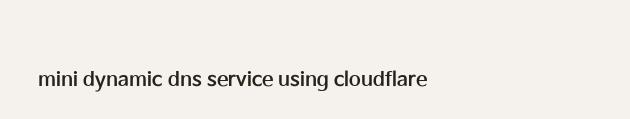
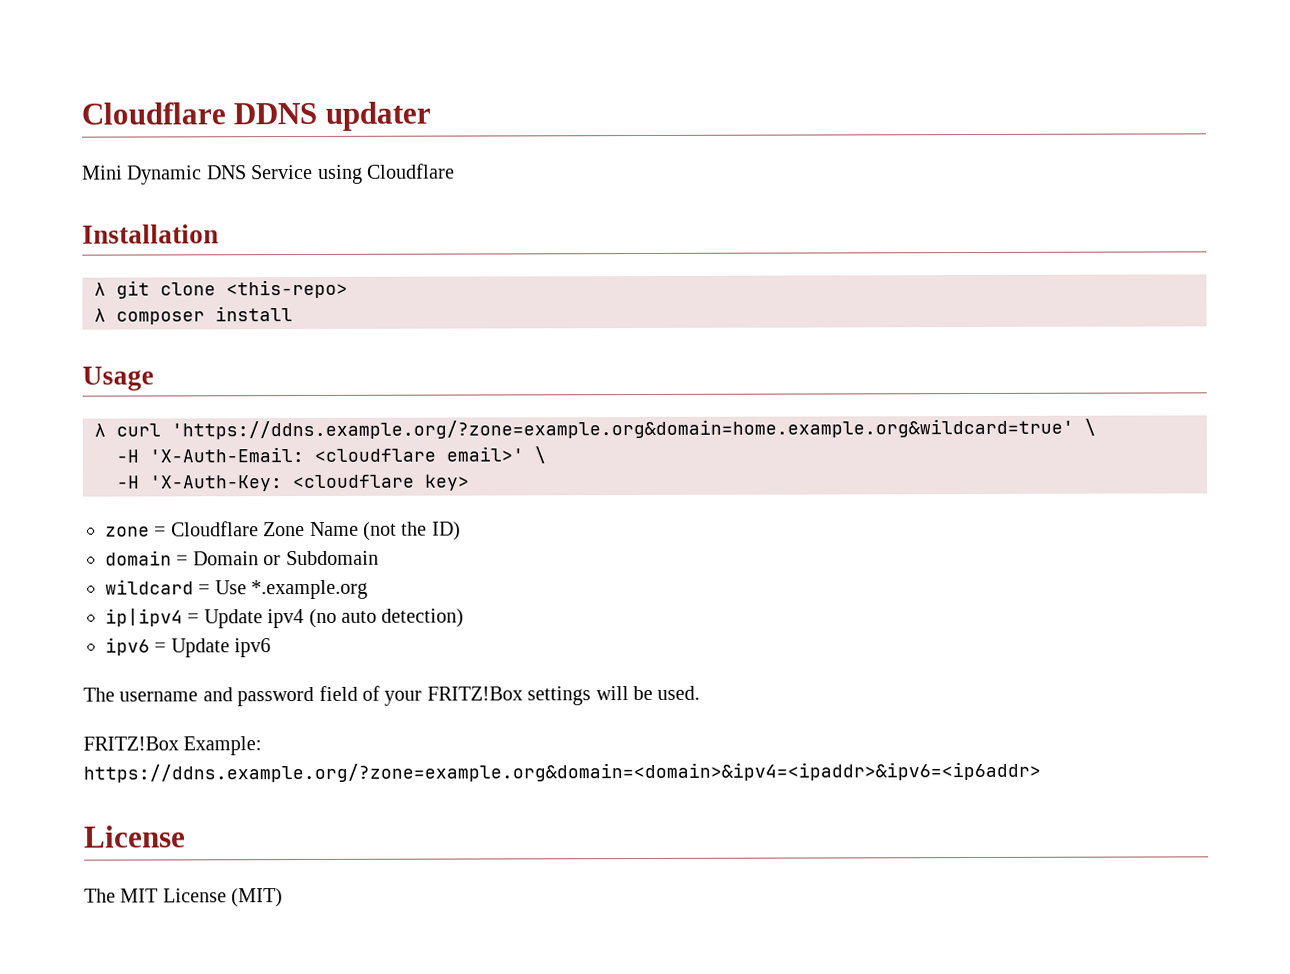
- mini dynamic dns service using cloudflare
+ Cloudflare DDNS updater
+ Mini Dynamic DNS Service using Cloudflare
+ Installation
+ λ git clone <this-repo>
+ λ composer install
+ Usage
+ λ curl 'https://ddns.example.org/?zone=example.org&domain=home.example.org&wildcard=true' \
+ -H 'X-Auth-Email: <cloudflare email>' \
+ -H 'X-Auth-Key: <cloudflare key>
+ zone = Cloudflare Zone Name (not the ID)
+ domain = Domain or Subdomain
+ wildcard = Use *.example.org
+ ip|ipv4 = Update ipv4 (no auto detection)
+ ipv6 = Update ipv6
+ The username and password field of your FRITZ!Box settings will be used.
+ FRITZ!Box Example: https://ddns.example.org/?zone=example.org&domain=<domain>&ipv4=<ipaddr>&ipv6=<ip6addr>
+ License
+ The MIT License (MIT)

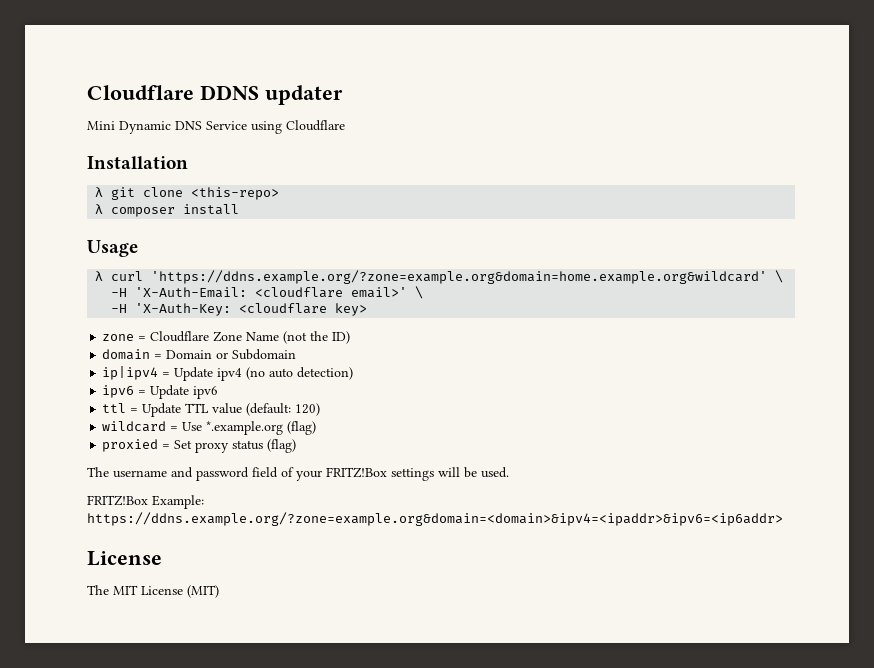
- λ curl 'https://ddns.example.org/?zone=example.org&domain=home.example.org&wildcard=true' \
+ λ curl 'https://ddns.example.org/?zone=example.org&domain=home.example.org&wildcard' \
- wildcard = Use *.example.org
+ ttl = Update TTL value (default: 120)
+ wildcard = Use *.example.org (flag)
+ proxied = Set proxy status (flag)

